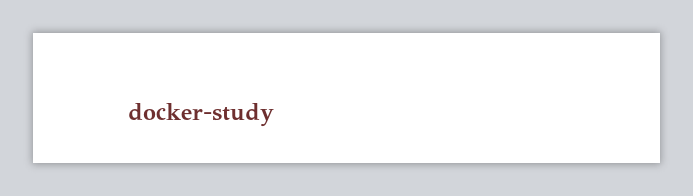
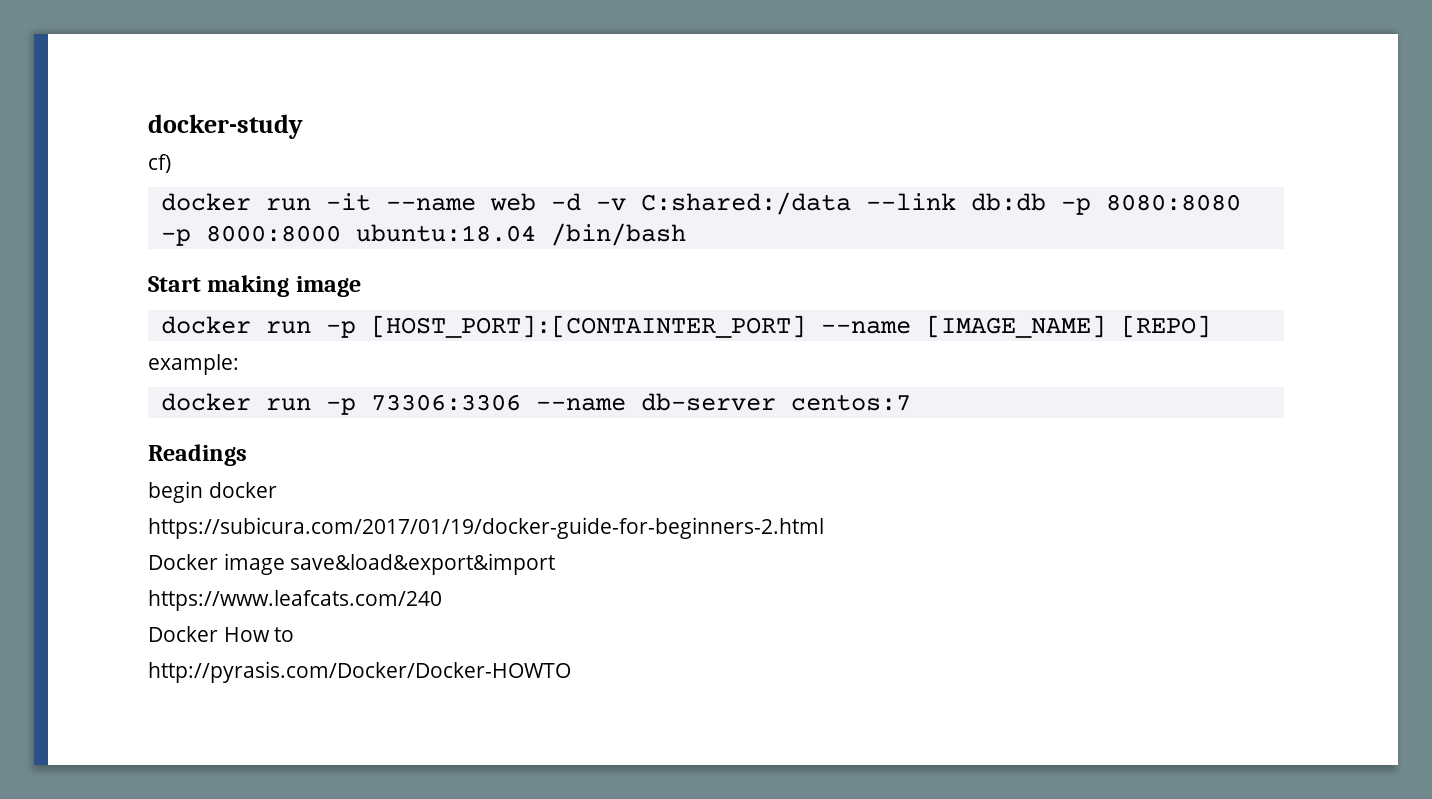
+ cf)
+ docker run -it --name web -d -v C:shared:/data --link db:db -p 8080:8080 -p 8000:8000 ubuntu:18.04 /bin/bash
+ Start making image
+ docker run -p [HOST_PORT]:[CONTAINTER_PORT] --name [IMAGE_NAME] [REPO]
+ example:
+ docker run -p 73306:3306 --name db-server centos:7
+ Readings
+ begin docker
+ https://subicura.com/2017/01/19/docker-guide-for-beginners-2.html
+ Docker image save&load&export&import
+ https://www.leafcats.com/240
+ Docker How to
+ http://pyrasis.com/Docker/Docker-HOWTO

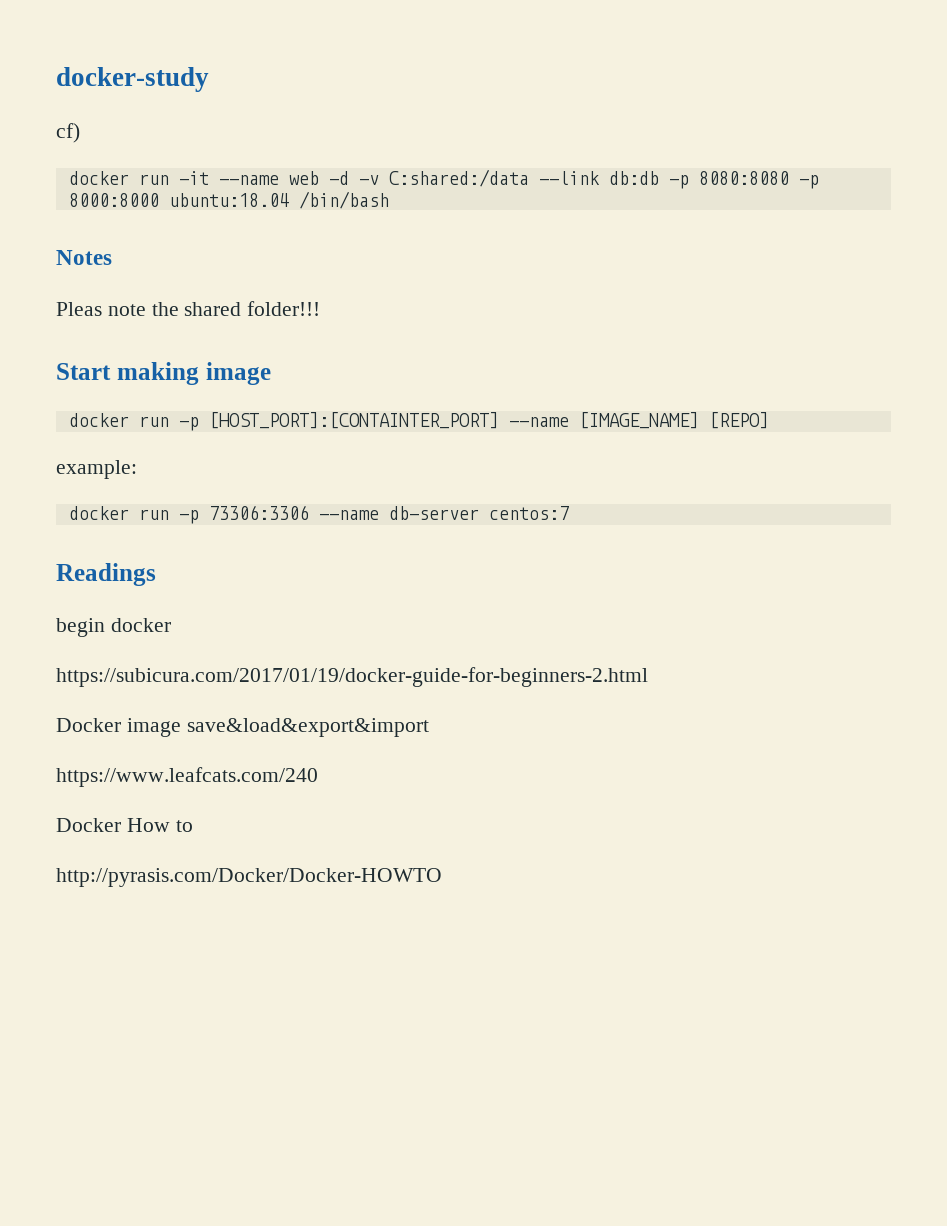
+ Notes
+ Pleas note the shared folder!!!

